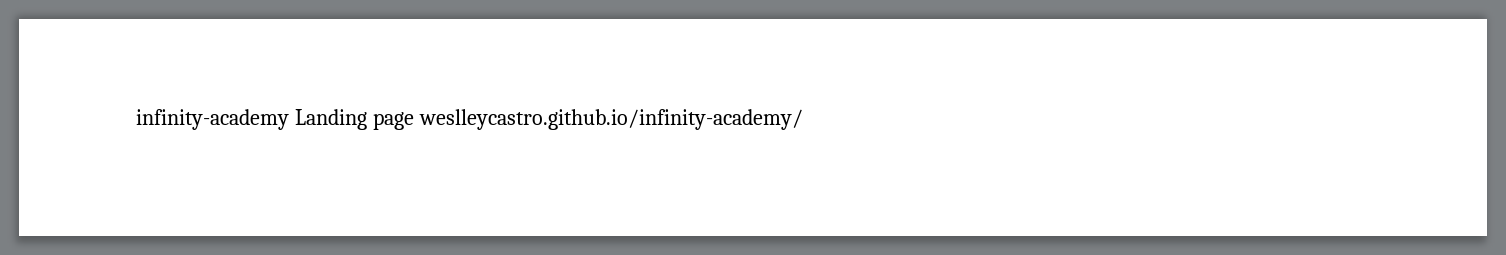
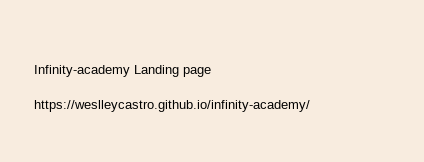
- infinity-academy Landing page weslleycastro.github.io/infinity-academy/
+ Infinity-academy Landing page
+ https://weslleycastro.github.io/infinity-academy/

